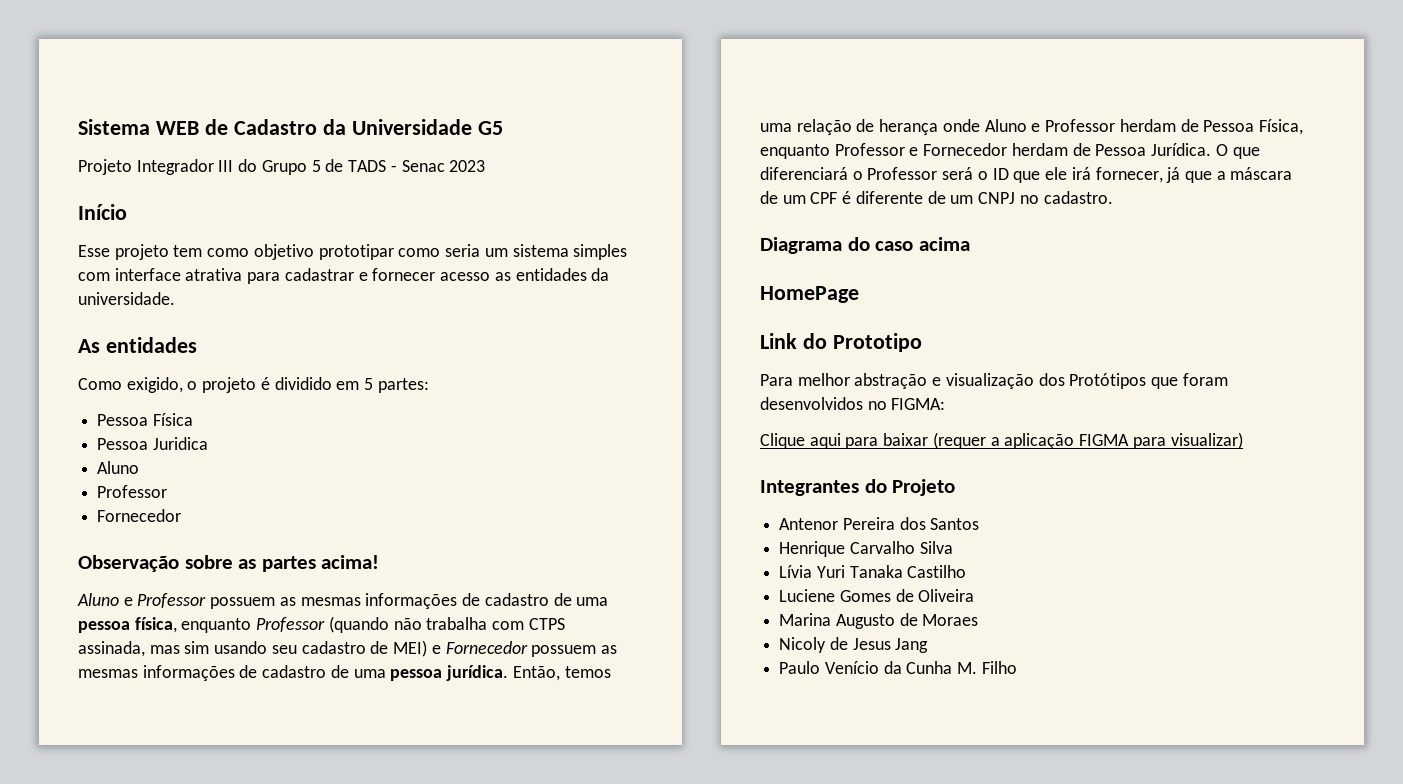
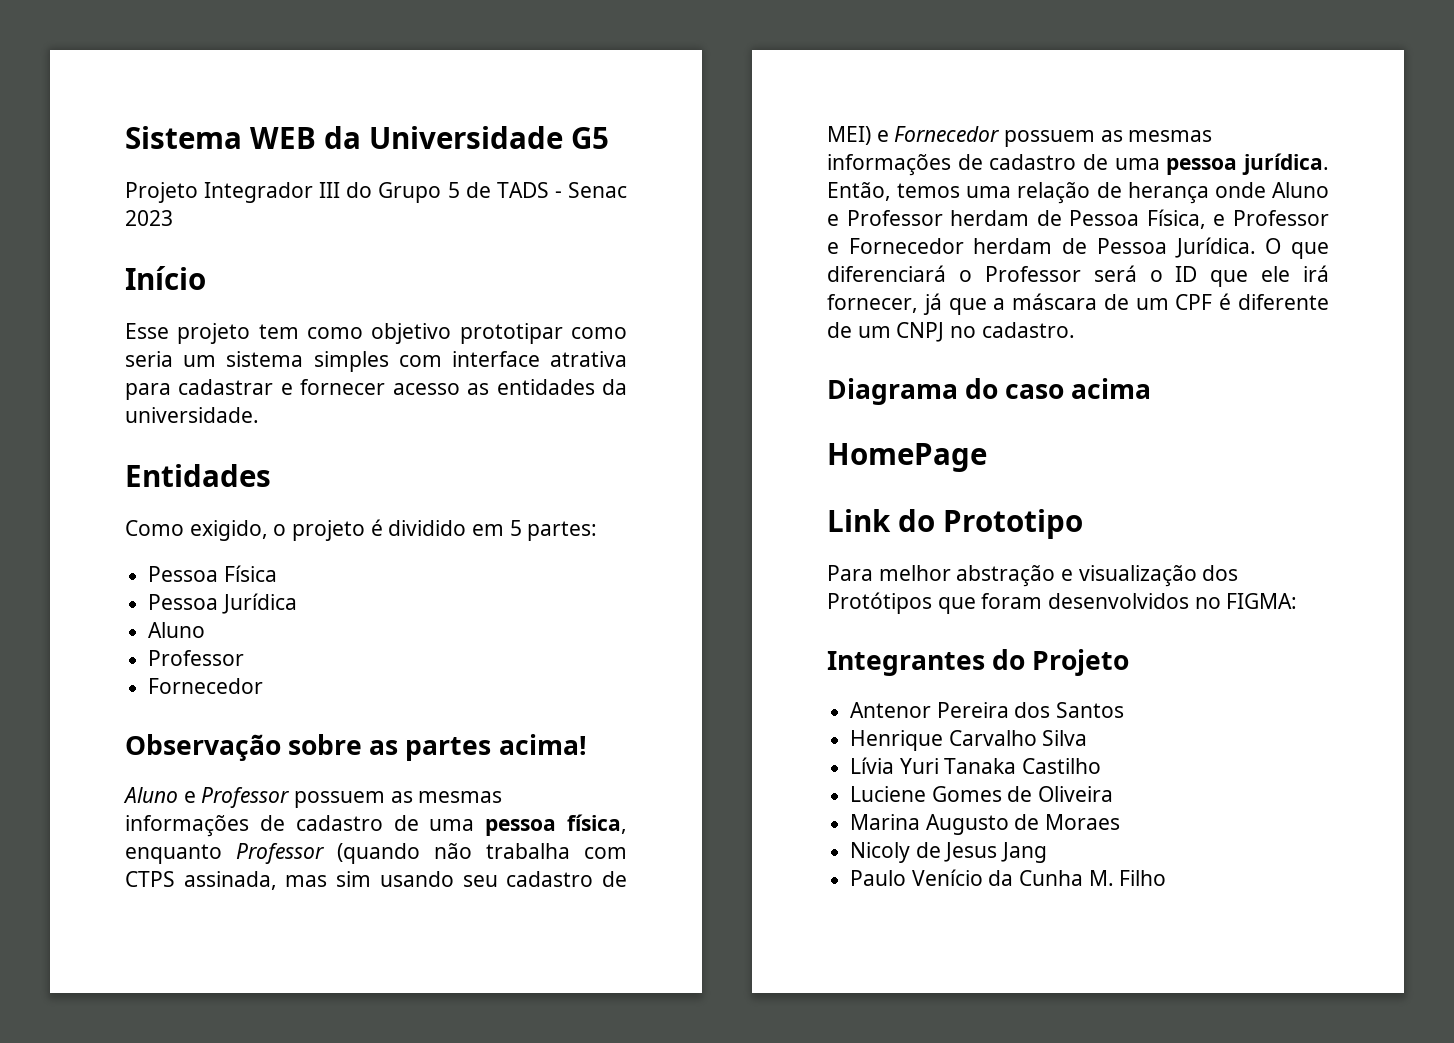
- Sistema WEB de Cadastro da Universidade G5
+ Sistema WEB da Universidade G5
- As entidades
+ Entidades
- Pessoa Juridica
+ Pessoa Jurídica
- Então, temos uma relação de herança onde Aluno e Professor herdam de Pessoa Física, enquanto Professor e Fornecedor herdam de Pessoa Jurídica.
+ Então, temos uma relação de herança onde Aluno e Professor herdam de Pessoa Física, e Professor e Fornecedor herdam de Pessoa Jurídica.
- Clique aqui para baixar (requer a aplicação FIGMA para visualizar)

